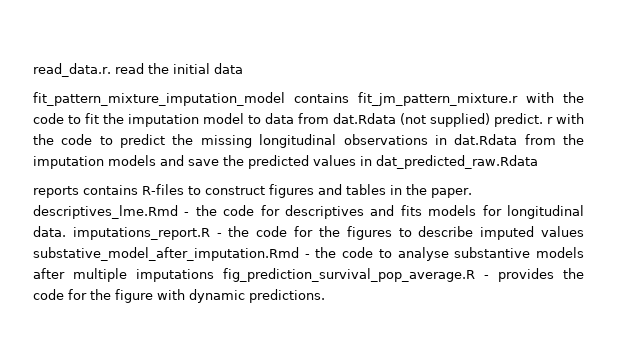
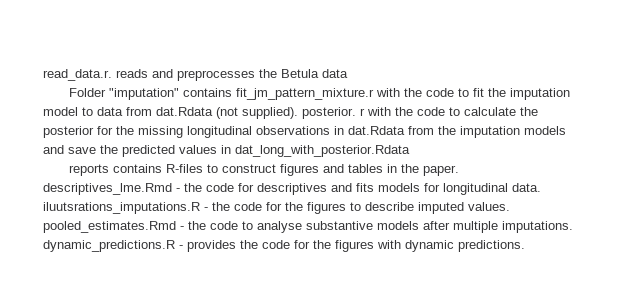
- read_data.r. read the initial data
+ read_data.r. reads and preprocesses the Betula data
- fit_pattern_mixture_imputation_model contains fit_jm_pattern_mixture.r with the code to fit the imputation model to data from dat.Rdata (not supplied) predict. r with the code to predict the missing longitudinal observations in dat.Rdata from the imputation models and save the predicted values in dat_predicted_raw.Rdata
+ Folder "imputation" contains fit_jm_pattern_mixture.r with the code to fit the imputation model to data from dat.Rdata (not supplied). posterior. r with the code to calculate the posterior for the missing longitudinal observations in dat.Rdata from the imputation models and save the predicted values in dat_long_with_posterior.Rdata
- reports contains R-files to construct figures and tables in the paper. descriptives_lme.Rmd - the code for descriptives and fits models for longitudinal data. imputations_report.R - the code for the figures to describe imputed values substative_model_after_imputation.Rmd - the code to analyse substantive models after multiple imputations fig_prediction_survival_pop_average.R - provides the code for the figure with dynamic predictions.
+ reports contains R-files to construct figures and tables in the paper. descriptives_lme.Rmd - the code for descriptives and fits models for longitudinal data. iluutsrations_imputations.R - the code for the figures to describe imputed values. pooled_estimates.Rmd - the code to analyse substantive models after multiple imputations. dynamic_predictions.R - provides the code for the figures with dynamic predictions.

